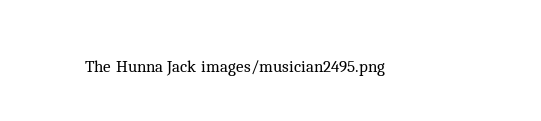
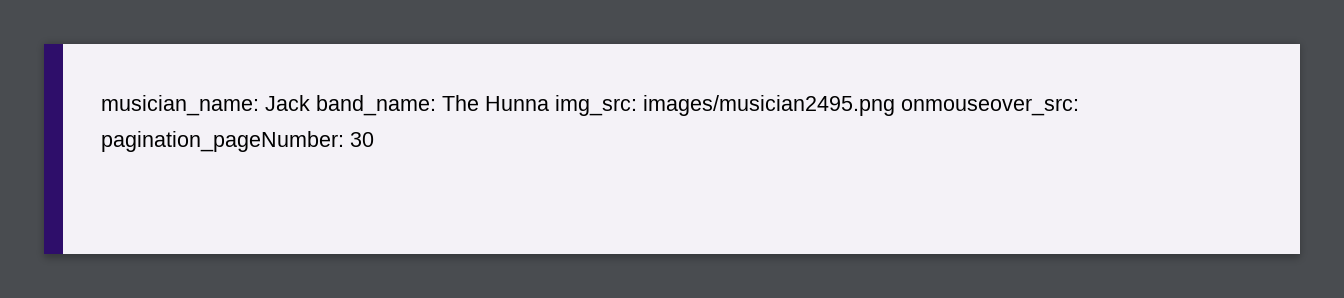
- The Hunna Jack images/musician2495.png
+ musician_name: Jack band_name: The Hunna img_src: images/musician2495.png onmouseover_src: pagination_pageNumber: 30

